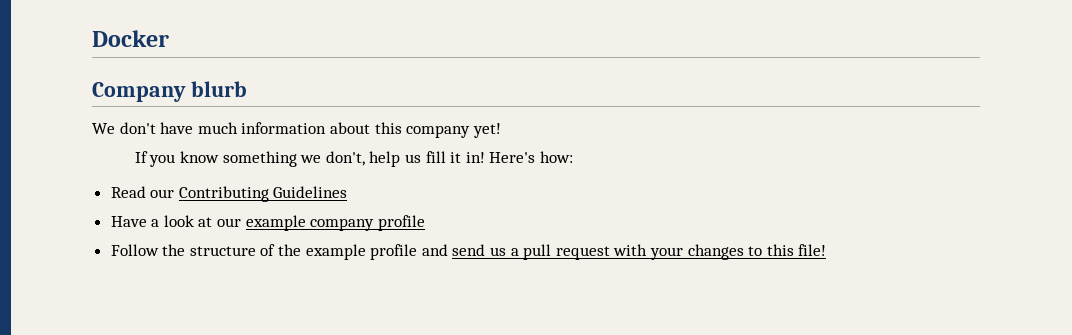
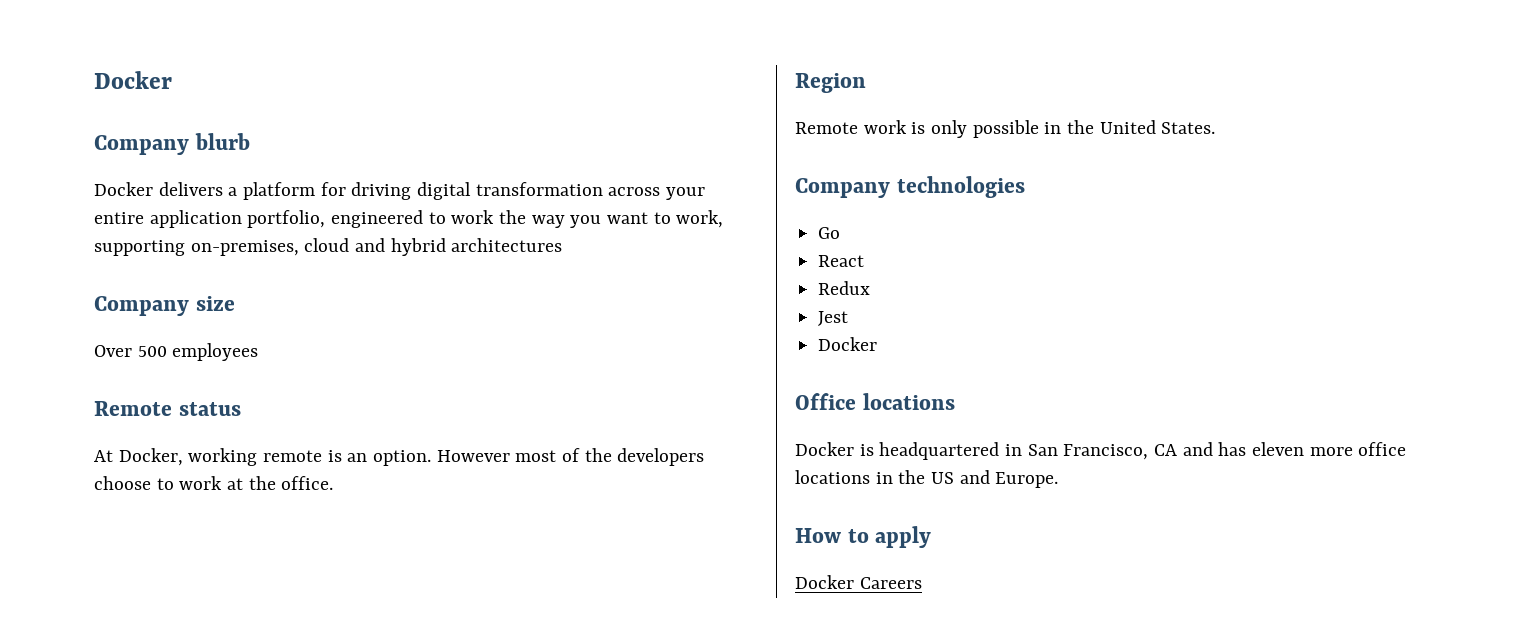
- We don't have much information about this company yet!
- If you know something we don't, help us fill it in! Here's how:
- Read our Contributing Guidelines
- Have a look at our example company profile
- Follow the structure of the example profile and send us a pull request with your changes to this file!
+ Docker delivers a platform for driving digital transformation across your entire application portfolio, engineered to work the way you want to work, supporting on-premises, cloud and hybrid architectures
+ Company size
+ Over 500 employees
+ Remote status
+ At Docker, working remote is an option. However most of the developers choose to work at the office.
+ Region
+ Remote work is only possible in the United States.
+ Company technologies
+ Go
+ React
+ Redux
+ Jest
+ Docker
+ Office locations
+ Docker is headquartered in San Francisco, CA and has eleven more office locations in the US and Europe.
+ How to apply
+ Docker Careers

